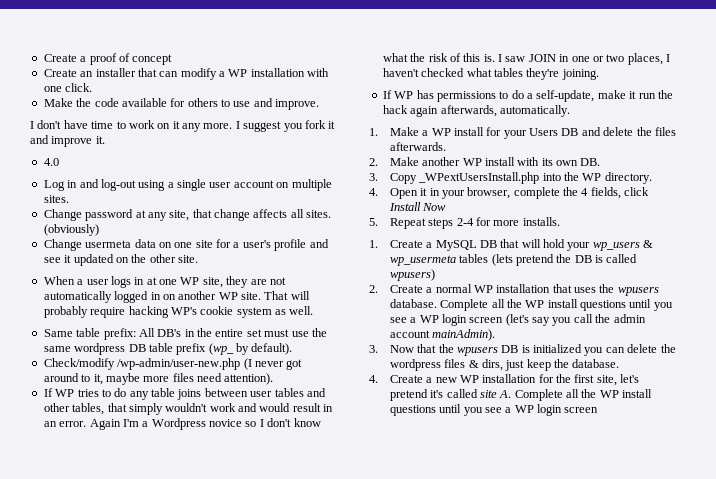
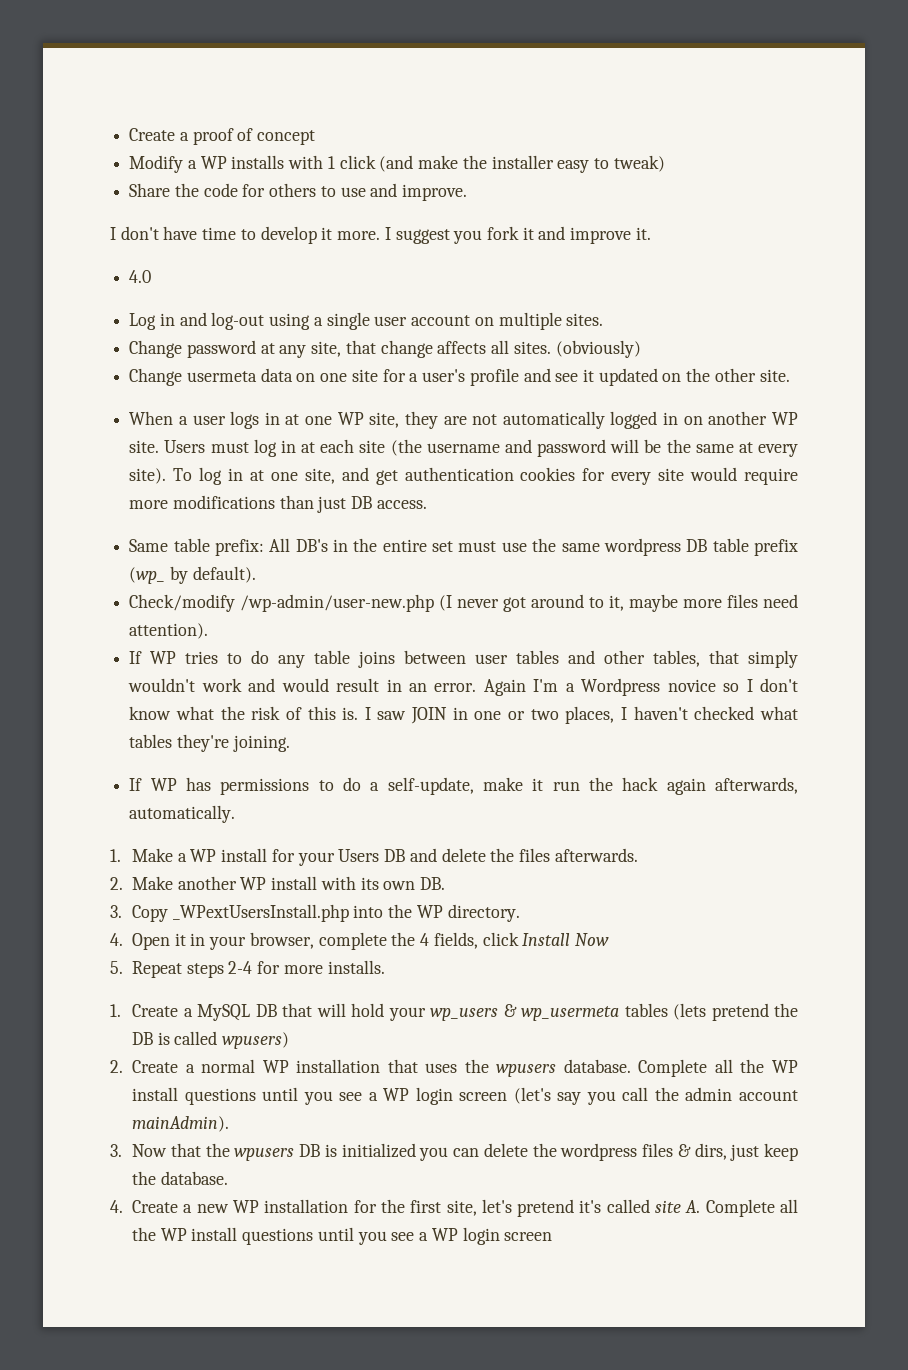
- Create an installer that can modify a WP installation with one click.
- Make the code available for others to use and improve.
+ Modify a WP installs with 1 click (and make the installer easy to tweak)
+ Share the code for others to use and improve.
- I don't have time to work on it any more.
+ I don't have time to develop it more.
- That will probably require hacking WP's cookie system as well.
+ Users must log in at each site (the username and password will be the same at every site). To log in at one site, and get authentication cookies for every site would require more modifications than just DB access.

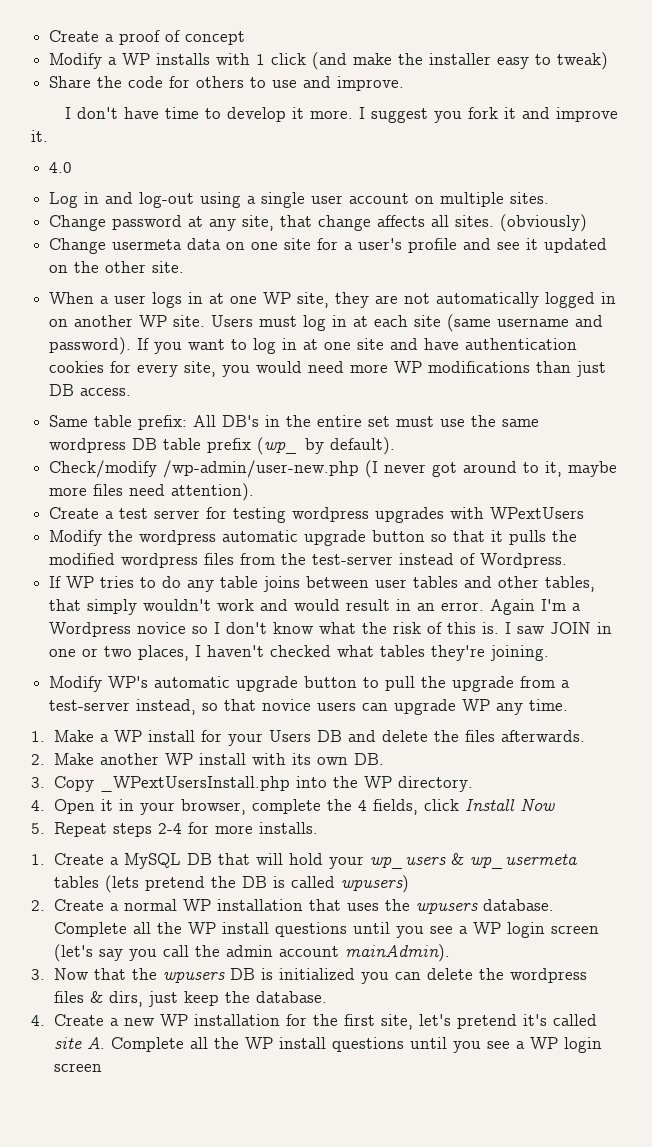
- Users must log in at each site (the username and password will be the same at every site). To log in at one site, and get authentication cookies for every site would require more modifications than just DB access.
+ Users must log in at each site (same username and password). If you want to log in at one site and have authentication cookies for every site, you would need more WP modifications than just DB access.
+ Create a test server for testing wordpress upgrades with WPextUsers
+ Modify the wordpress automatic upgrade button so that it pulls the modified wordpress files from the test-server instead of Wordpress.
- If WP has permissions to do a self-update, make it run the hack again afterwards, automatically.
+ Modify WP's automatic upgrade button to pull the upgrade from a test-server instead, so that novice users can upgrade WP any time.

